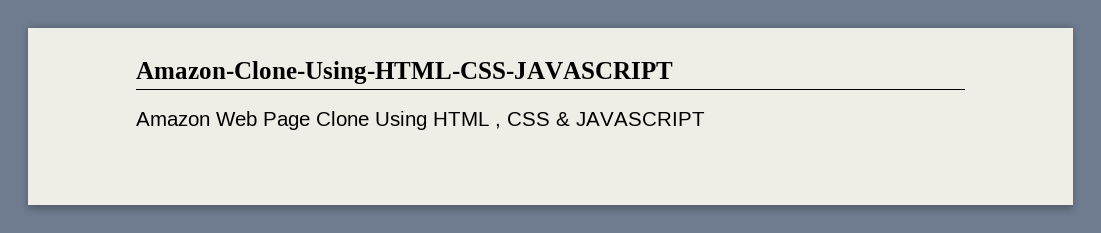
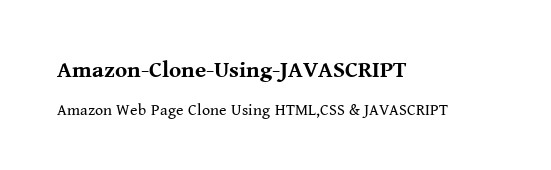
- Amazon-Clone-Using-HTML-CSS-JAVASCRIPT
+ Amazon-Clone-Using-JAVASCRIPT
- Amazon Web Page Clone Using HTML , CSS & JAVASCRIPT
+ Amazon Web Page Clone Using HTML,CSS & JAVASCRIPT

